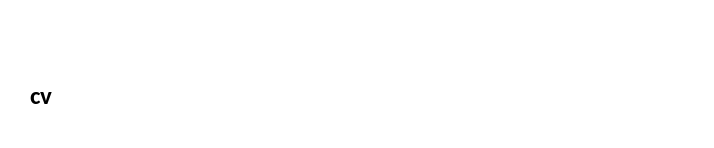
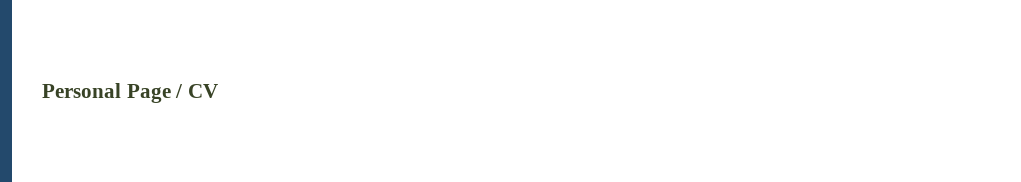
- cv
+ Personal Page / CV

